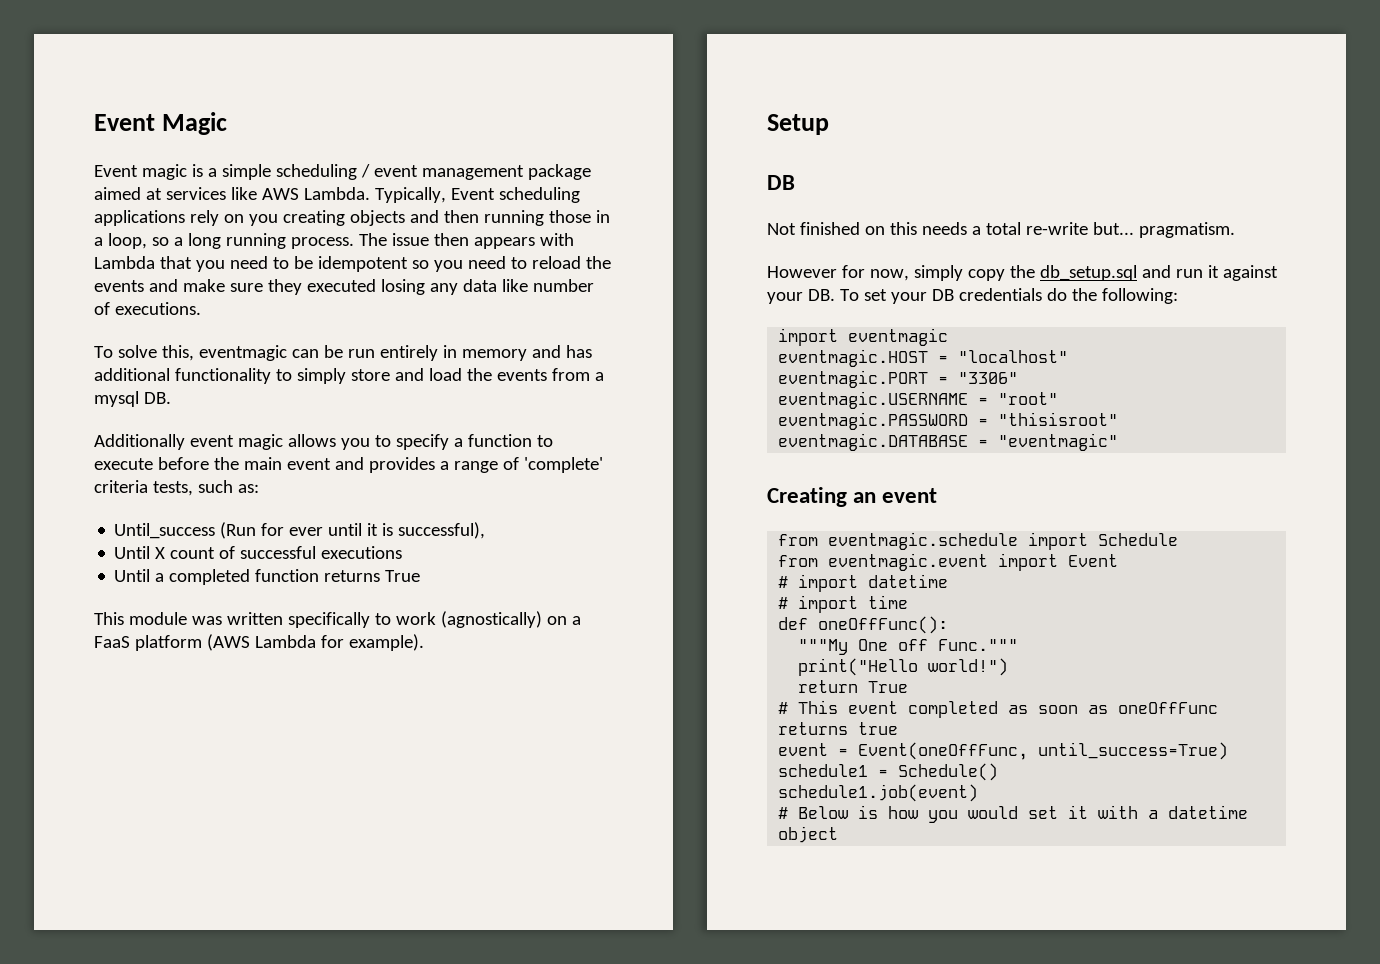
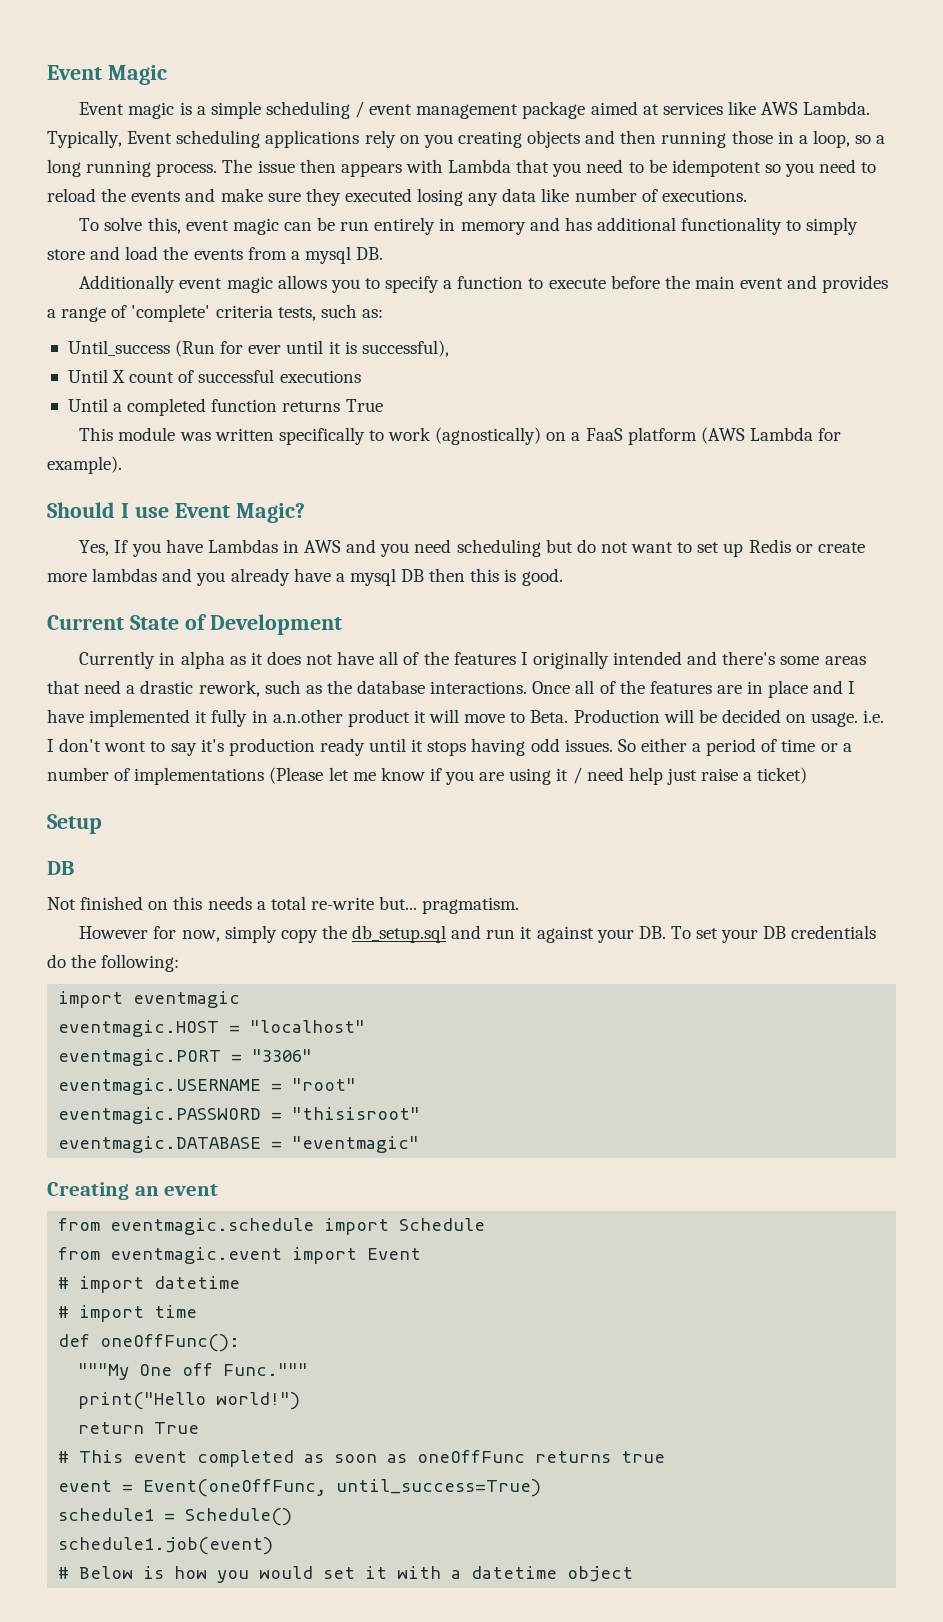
- To solve this, eventmagic can be run entirely in memory and has additional functionality to simply store and load the events from a mysql DB.
+ To solve this, event magic can be run entirely in memory and has additional functionality to simply store and load the events from a mysql DB.
+ Should I use Event Magic?
+ Yes, If you have Lambdas in AWS and you need scheduling but do not want to set up Redis or create more lambdas and you already have a mysql DB then this is good.
+ Current State of Development
+ Currently in alpha as it does not have all of the features I originally intended and there's some areas that need a drastic rework, such as the database interactions. Once all of the features are in place and I have implemented it fully in a.n.other product it will move to Beta. Production will be decided on usage. i.e. I don't wont to say it's production ready until it stops having odd issues. So either a period of time or a number of implementations (Please let me know if you are using it / need help just raise a ticket)

